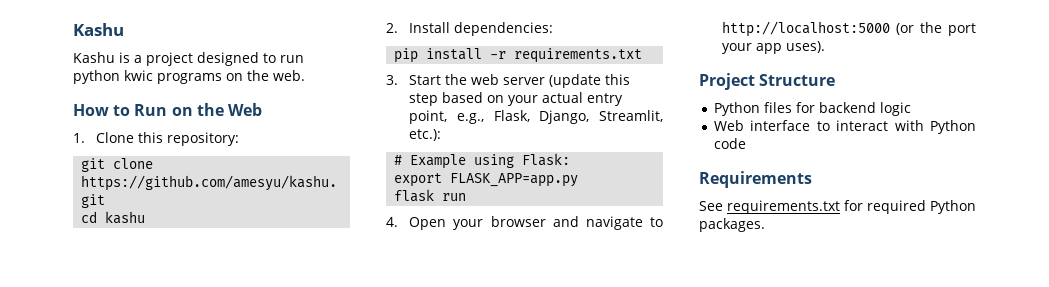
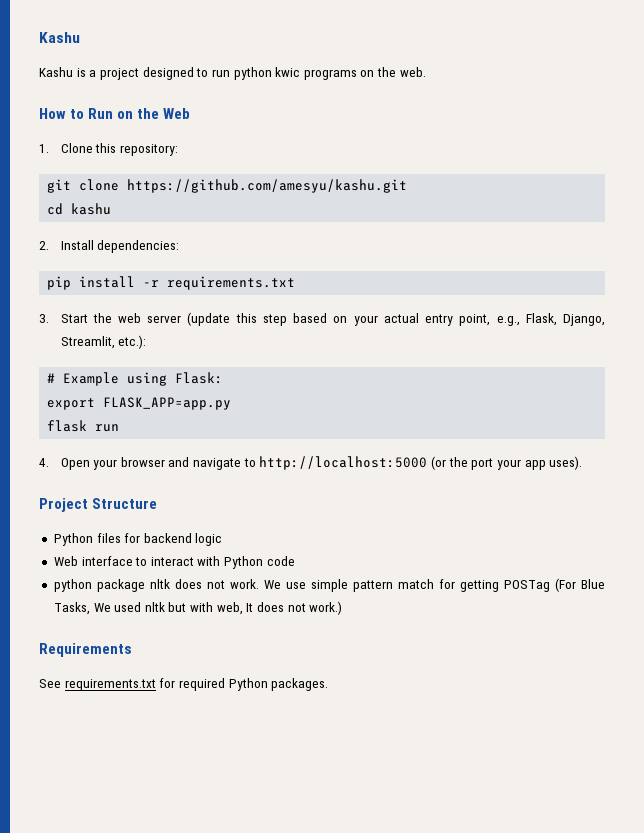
+ python package nltk does not work. We use simple pattern match for getting POSTag (For Blue Tasks, We used nltk but with web, It does not work.)

